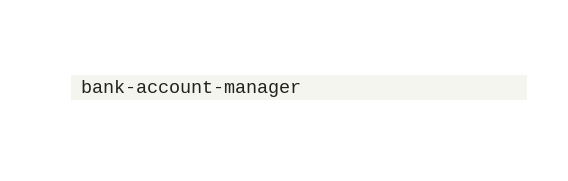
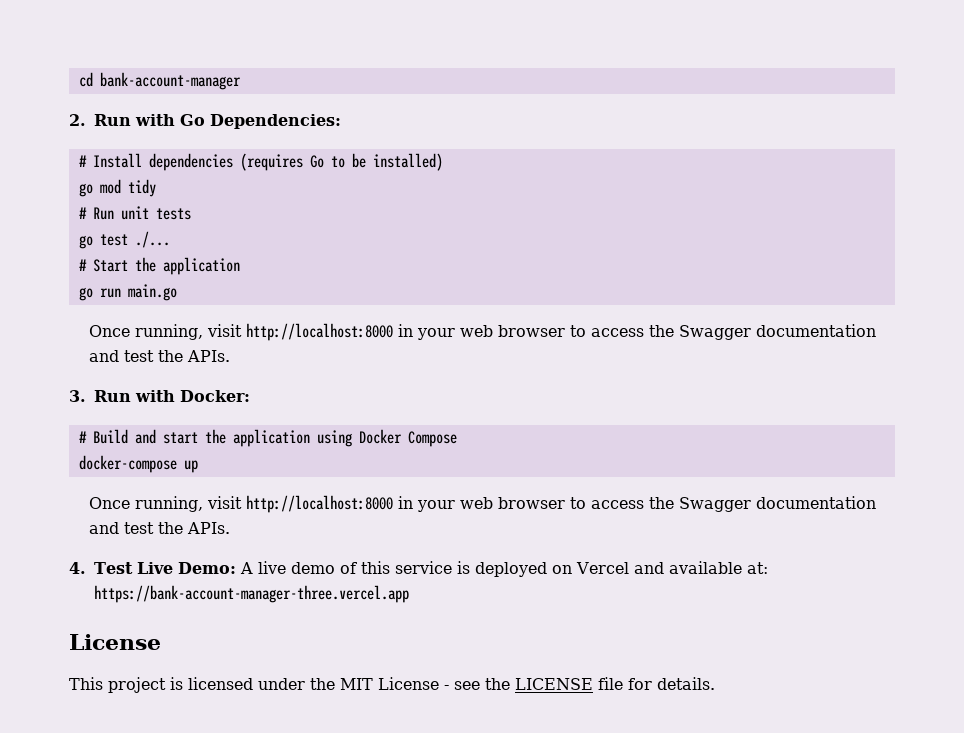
- bank-account-manager
+ cd bank-account-manager
+ 2. Run with Go Dependencies:
+ # Install dependencies (requires Go to be installed)
+ go mod tidy
+ # Run unit tests
+ go test ./...
+ # Start the application
+ go run main.go
+ Once running, visit http://localhost:8000 in your web browser to access the Swagger documentation and test the APIs.
+ 3. Run with Docker:
+ # Build and start the application using Docker Compose
+ docker-compose up
+ Once running, visit http://localhost:8000 in your web browser to access the Swagger documentation and test the APIs.
+ 4. Test Live Demo: A live demo of this service is deployed on Vercel and available at: https://bank-account-manager-three.vercel.app
+ License
+ This project is licensed under the MIT License - see the LICENSE file for details.

